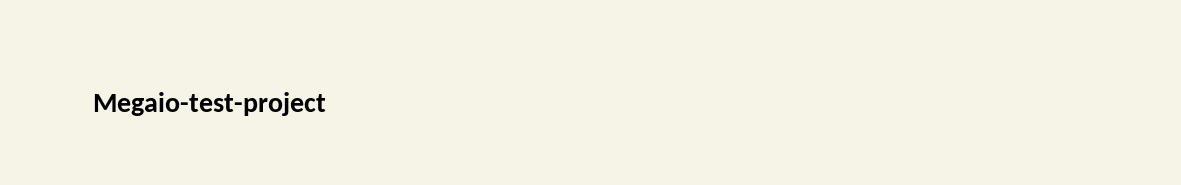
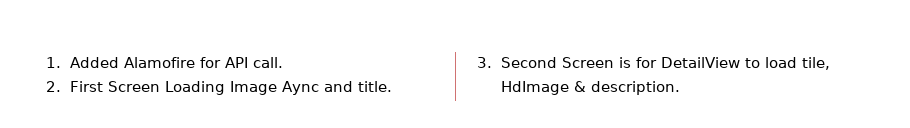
- Megaio-test-project
+ 1. Added Alamofire for API call.
+ 2. First Screen Loading Image Aync and title.
+ 3. Second Screen is for DetailView to load tile, HdImage & description.

